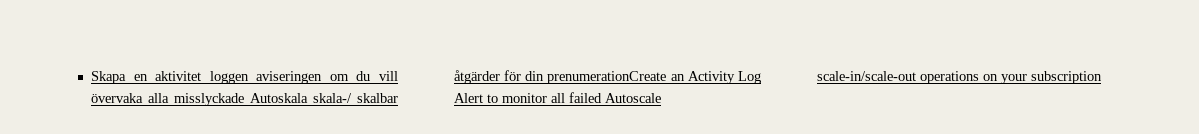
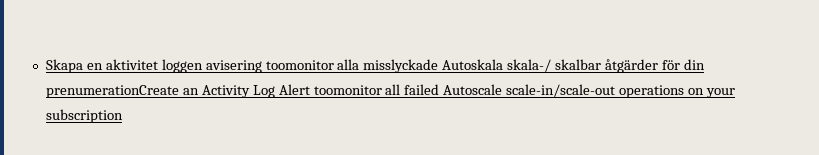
- Skapa en aktivitet loggen aviseringen om du vill övervaka alla misslyckade Autoskala skala-/ skalbar åtgärder för din prenumerationCreate an Activity Log Alert to monitor all failed Autoscale scale-in/scale-out operations on your subscription
+ Skapa en aktivitet loggen avisering toomonitor alla misslyckade Autoskala skala-/ skalbar åtgärder för din prenumerationCreate an Activity Log Alert toomonitor all failed Autoscale scale-in/scale-out operations on your subscription

